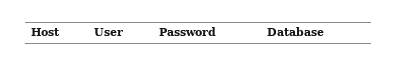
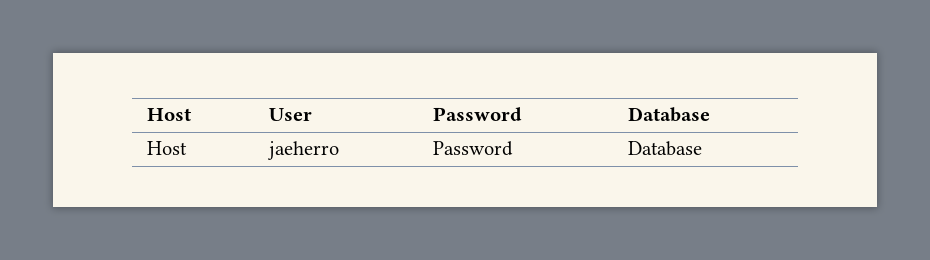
+ Host | jaeherro | Password | Database

